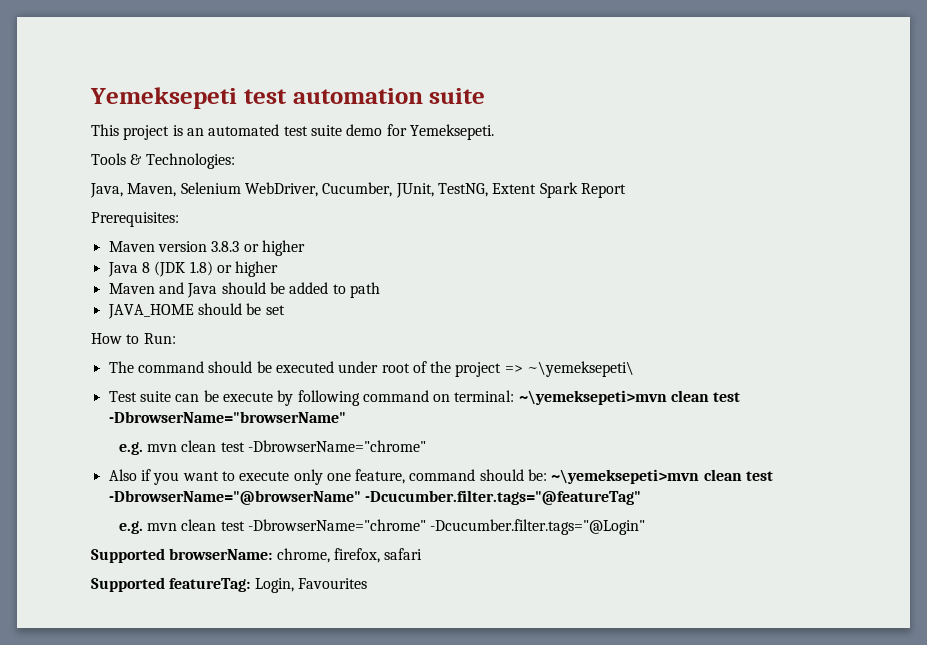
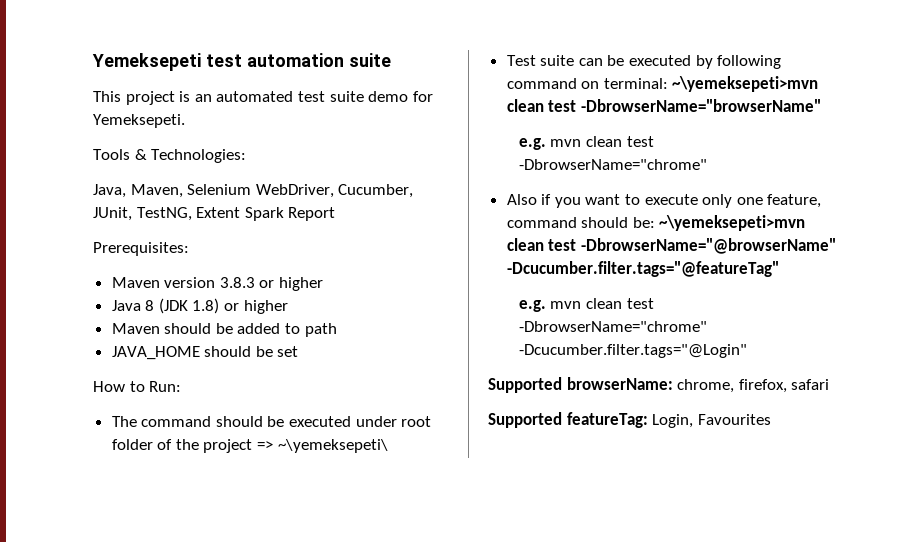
- Maven and Java should be added to path
+ Maven should be added to path
- The command should be executed under root of the project => ~\yemeksepeti\
+ The command should be executed under root folder of the project => ~\yemeksepeti\
- Test suite can be execute by following command on terminal: ~\yemeksepeti>mvn clean test -DbrowserName="browserName"
+ Test suite can be executed by following command on terminal: ~\yemeksepeti>mvn clean test -DbrowserName="browserName"

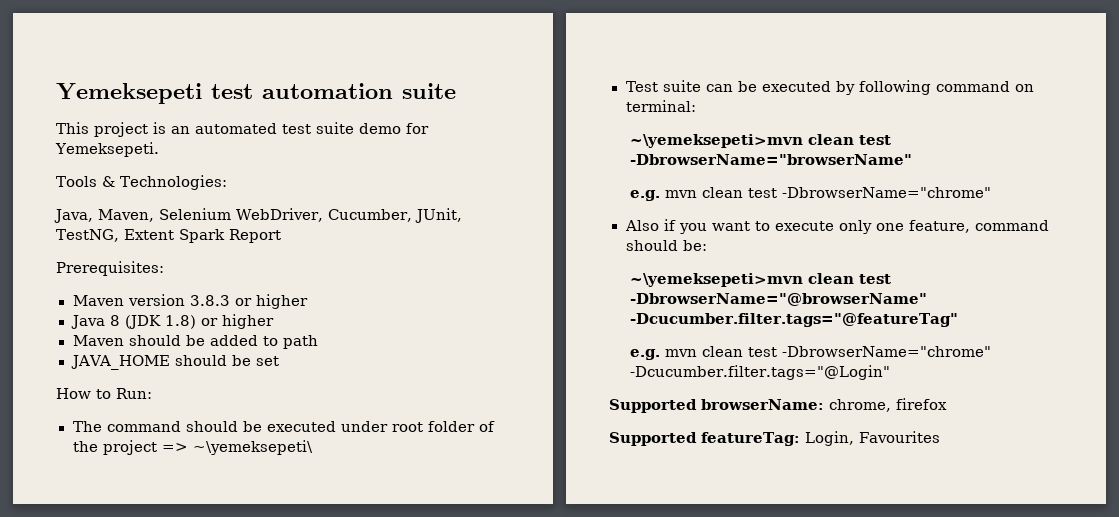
- Test suite can be executed by following command on terminal: ~\yemeksepeti>mvn clean test -DbrowserName="browserName"
+ Test suite can be executed by following command on terminal:
+ ~\yemeksepeti>mvn clean test -DbrowserName="browserName"
- Also if you want to execute only one feature, command should be: ~\yemeksepeti>mvn clean test -DbrowserName="@browserName" -Dcucumber.filter.tags="@featureTag"
+ Also if you want to execute only one feature, command should be:
+ ~\yemeksepeti>mvn clean test -DbrowserName="@browserName" -Dcucumber.filter.tags="@featureTag"
- Supported browserName: chrome, firefox, safari
+ Supported browserName: chrome, firefox

